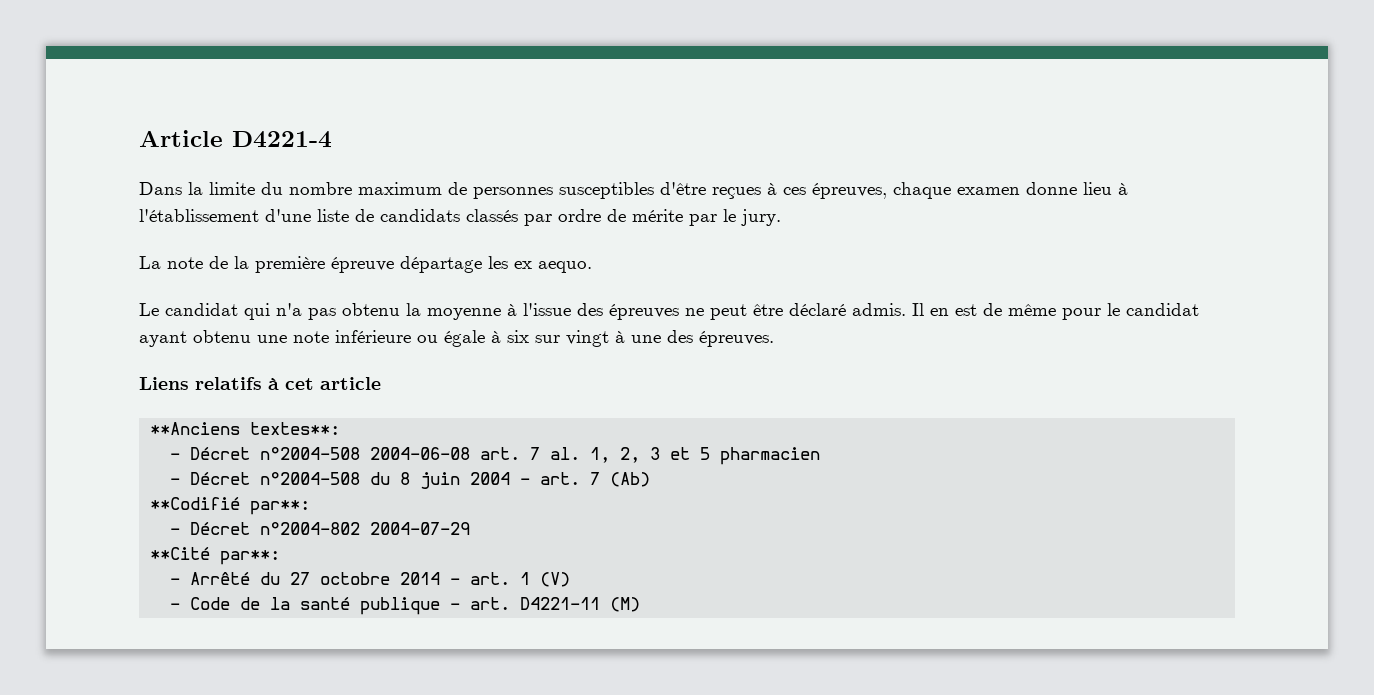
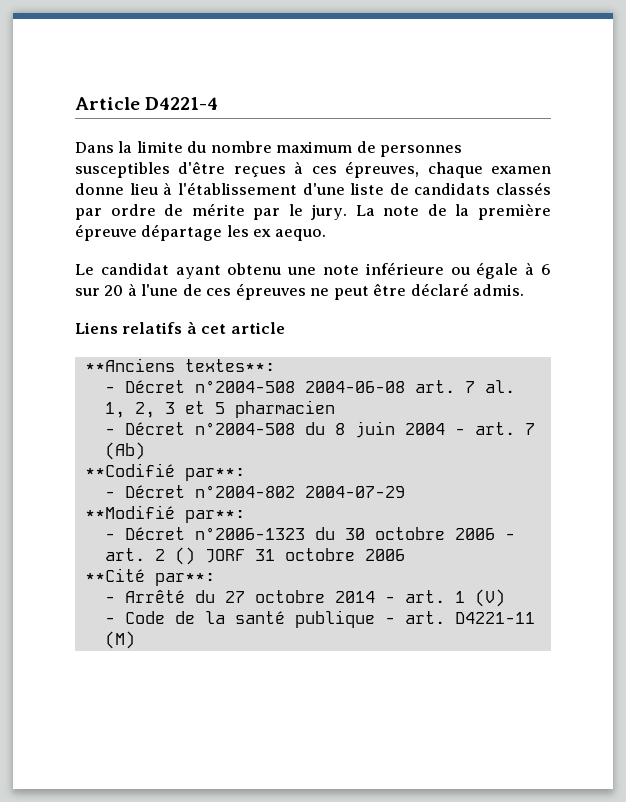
- Dans la limite du nombre maximum de personnes susceptibles d'être reçues à ces épreuves, chaque examen donne lieu à l'établissement d'une liste de candidats classés par ordre de mérite par le jury.
- La note de la première épreuve départage les ex aequo.
+ Dans la limite du nombre maximum de personnes susceptibles d'être reçues à ces épreuves, chaque examen donne lieu à l'établissement d'une liste de candidats classés par ordre de mérite par le jury. La note de la première épreuve départage les ex aequo.
- Le candidat qui n'a pas obtenu la moyenne à l'issue des épreuves ne peut être déclaré admis. Il en est de même pour le candidat ayant obtenu une note inférieure ou égale à six sur vingt à une des épreuves.
+ Le candidat ayant obtenu une note inférieure ou égale à 6 sur 20 à l'une de ces épreuves ne peut être déclaré admis.
+ **Modifié par**:
+ - Décret n°2006-1323 du 30 octobre 2006 - art. 2 () JORF 31 octobre 2006

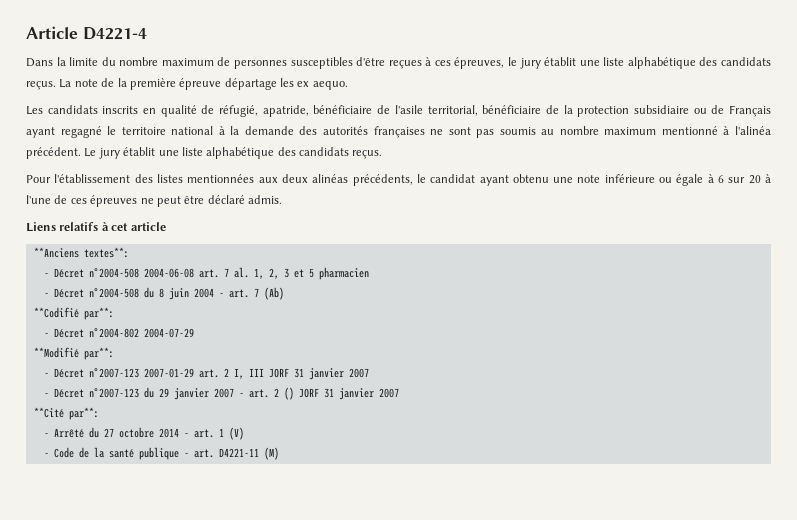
- Dans la limite du nombre maximum de personnes susceptibles d'être reçues à ces épreuves, chaque examen donne lieu à l'établissement d'une liste de candidats classés par ordre de mérite par le jury.
+ Dans la limite du nombre maximum de personnes susceptibles d'être reçues à ces épreuves, le jury établit une liste alphabétique des candidats reçus.
- Le candidat ayant obtenu une note inférieure ou égale à 6 sur 20 à l'une de ces épreuves ne peut être déclaré admis.
+ Les candidats inscrits en qualité de réfugié, apatride, bénéficiaire de l'asile territorial, bénéficiaire de la protection subsidiaire ou de Français ayant regagné le territoire national à la demande des autorités françaises ne sont pas soumis au nombre maximum mentionné à l'alinéa précédent. Le jury établit une liste alphabétique des candidats reçus.
+ Pour l'établissement des listes mentionnées aux deux alinéas précédents, le candidat ayant obtenu une note inférieure ou égale à 6 sur 20 à l'une de ces épreuves ne peut être déclaré admis.
- - Décret n°2006-1323 du 30 octobre 2006 - art. 2 () JORF 31 octobre 2006
+ - Décret n°2007-123 2007-01-29 art. 2 I, III JORF 31 janvier 2007
+ - Décret n°2007-123 du 29 janvier 2007 - art. 2 () JORF 31 janvier 2007

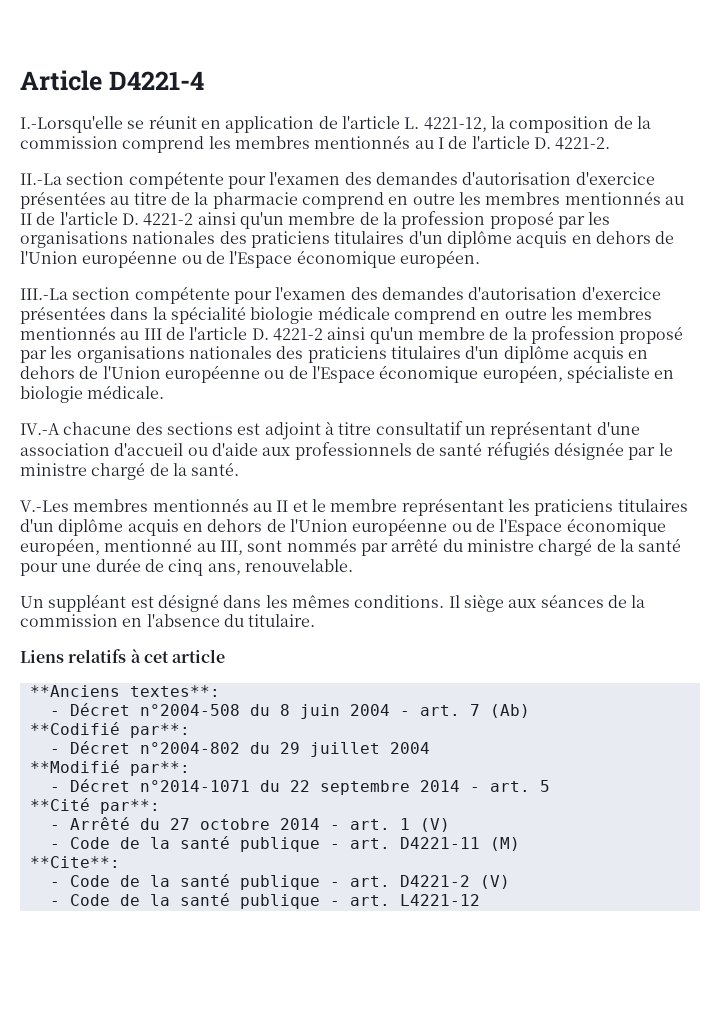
- Dans la limite du nombre maximum de personnes susceptibles d'être reçues à ces épreuves, le jury établit une liste alphabétique des candidats reçus. La note de la première épreuve départage les ex aequo.
- Les candidats inscrits en qualité de réfugié, apatride, bénéficiaire de l'asile territorial, bénéficiaire de la protection subsidiaire ou de Français ayant regagné le territoire national à la demande des autorités françaises ne sont pas soumis au nombre maximum mentionné à l'alinéa précédent. Le jury établit une liste alphabétique des candidats reçus.
- Pour l'établissement des listes mentionnées aux deux alinéas précédents, le candidat ayant obtenu une note inférieure ou égale à 6 sur 20 à l'une de ces épreuves ne peut être déclaré admis.
+ I.-Lorsqu'elle se réunit en application de l'article L. 4221-12, la composition de la commission comprend les membres mentionnés au I de l'article D. 4221-2.
+ II.-La section compétente pour l'examen des demandes d'autorisation d'exercice présentées au titre de la pharmacie comprend en outre les membres mentionnés au II de l'article D. 4221-2 ainsi qu'un membre de la profession proposé par les organisations nationales des praticiens titulaires d'un diplôme acquis en dehors de l'Union européenne ou de l'Espace économique européen.
+ III.-La section compétente pour l'examen des demandes d'autorisation d'exercice présentées dans la spécialité biologie médicale comprend en outre les membres mentionnés au III de l'article D. 4221-2 ainsi qu'un membre de la profession proposé par les organisations nationales des praticiens titulaires d'un diplôme acquis en dehors de l'Union européenne ou de l'Espace économique européen, spécialiste en biologie médicale.
+ IV.-A chacune des sections est adjoint à titre consultatif un représentant d'une association d'accueil ou d'aide aux professionnels de santé réfugiés désignée par le ministre chargé de la santé.
+ V.-Les membres mentionnés au II et le membre représentant les praticiens titulaires d'un diplôme acquis en dehors de l'Union européenne ou de l'Espace économique européen, mentionné au III, sont nommés par arrêté du ministre chargé de la santé pour une durée de cinq ans, renouvelable.
+ Un suppléant est désigné dans les mêmes conditions. Il siège aux séances de la commission en l'absence du titulaire.
- - Décret n°2004-508 2004-06-08 art. 7 al. 1, 2, 3 et 5 pharmacien
- - Décret n°2004-802 2004-07-29
+ - Décret n°2004-802 du 29 juillet 2004
- - Décret n°2007-123 2007-01-29 art. 2 I, III JORF 31 janvier 2007
- - Décret n°2007-123 du 29 janvier 2007 - art. 2 () JORF 31 janvier 2007
+ - Décret n°2014-1071 du 22 septembre 2014 - art. 5
+ **Cite**:
+ - Code de la santé publique - art. D4221-2 (V)
+ - Code de la santé publique - art. L4221-12

